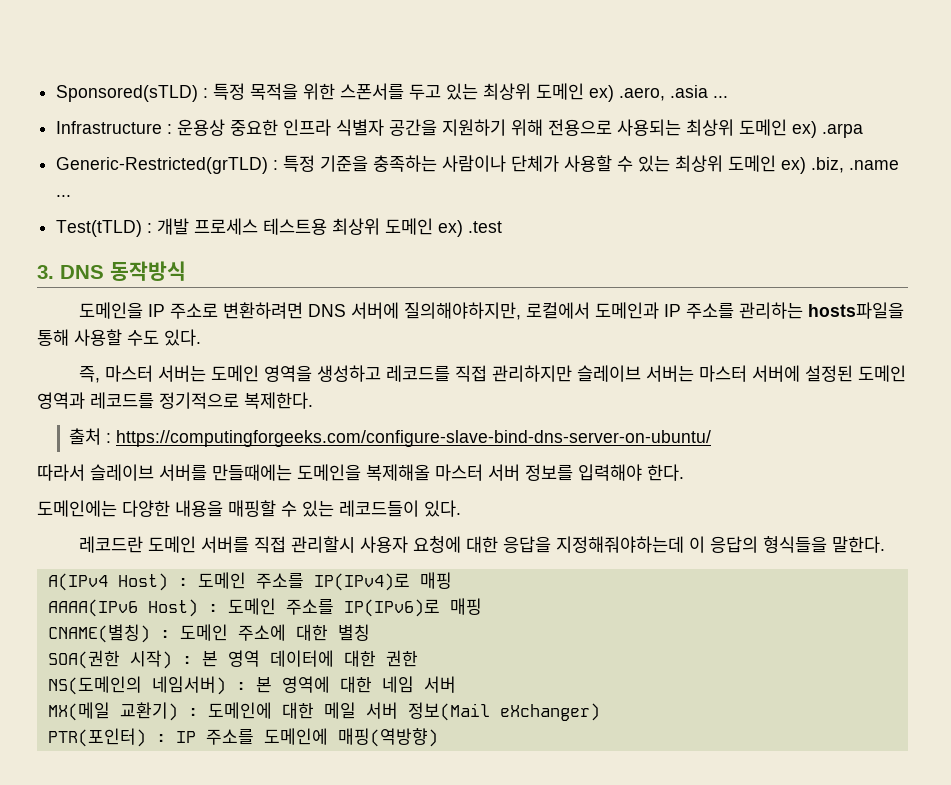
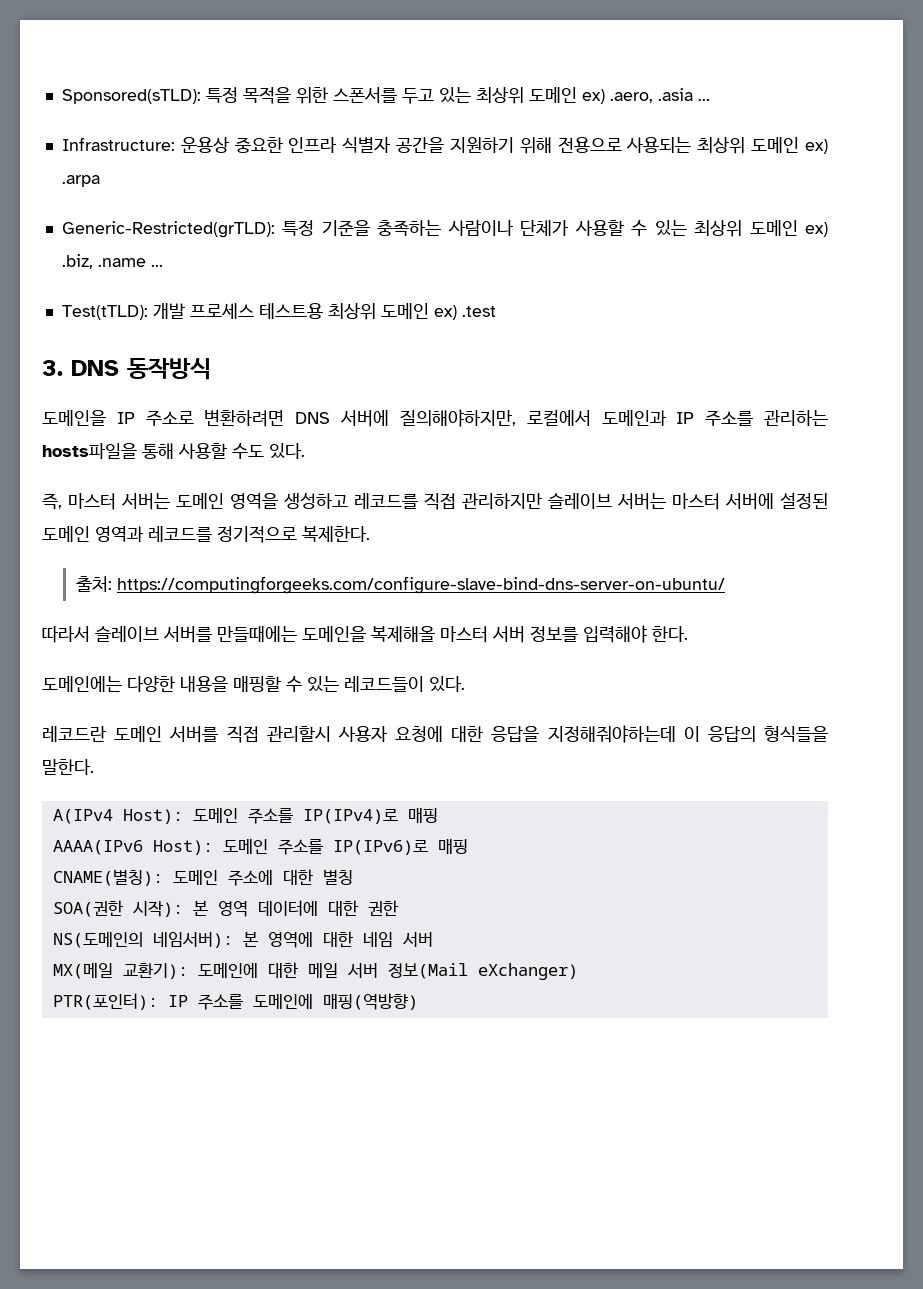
- Sponsored(sTLD) : 특정 목적을 위한 스폰서를 두고 있는 최상위 도메인 ex) .aero, .asia ...
+ Sponsored(sTLD): 특정 목적을 위한 스폰서를 두고 있는 최상위 도메인 ex) .aero, .asia ...
- Infrastructure : 운용상 중요한 인프라 식별자 공간을 지원하기 위해 전용으로 사용되는 최상위 도메인 ex) .arpa
+ Infrastructure: 운용상 중요한 인프라 식별자 공간을 지원하기 위해 전용으로 사용되는 최상위 도메인 ex) .arpa
- Generic-Restricted(grTLD) : 특정 기준을 충족하는 사람이나 단체가 사용할 수 있는 최상위 도메인 ex) .biz, .name ...
+ Generic-Restricted(grTLD): 특정 기준을 충족하는 사람이나 단체가 사용할 수 있는 최상위 도메인 ex) .biz, .name ...
- Test(tTLD) : 개발 프로세스 테스트용 최상위 도메인 ex) .test
+ Test(tTLD): 개발 프로세스 테스트용 최상위 도메인 ex) .test
- 출처 : https://computingforgeeks.com/configure-slave-bind-dns-server-on-ubuntu/
+ 출처: https://computingforgeeks.com/configure-slave-bind-dns-server-on-ubuntu/
- A(IPv4 Host) : 도메인 주소를 IP(IPv4)로 매핑
+ A(IPv4 Host): 도메인 주소를 IP(IPv4)로 매핑
- AAAA(IPv6 Host) : 도메인 주소를 IP(IPv6)로 매핑
+ AAAA(IPv6 Host): 도메인 주소를 IP(IPv6)로 매핑
- CNAME(별칭) : 도메인 주소에 대한 별칭
+ CNAME(별칭): 도메인 주소에 대한 별칭
- SOA(권한 시작) : 본 영역 데이터에 대한 권한
+ SOA(권한 시작): 본 영역 데이터에 대한 권한
- NS(도메인의 네임서버) : 본 영역에 대한 네임 서버
+ NS(도메인의 네임서버): 본 영역에 대한 네임 서버
- MX(메일 교환기) : 도메인에 대한 메일 서버 정보(Mail eXchanger)
+ MX(메일 교환기): 도메인에 대한 메일 서버 정보(Mail eXchanger)
- PTR(포인터) : IP 주소를 도메인에 매핑(역방향)
+ PTR(포인터): IP 주소를 도메인에 매핑(역방향)

